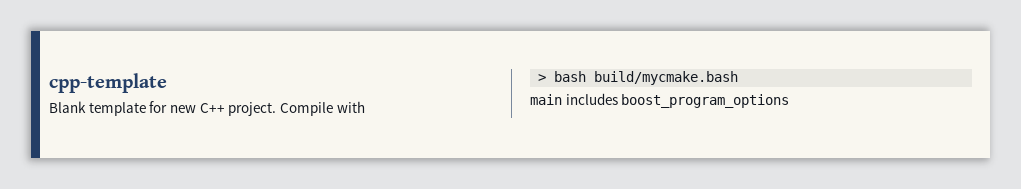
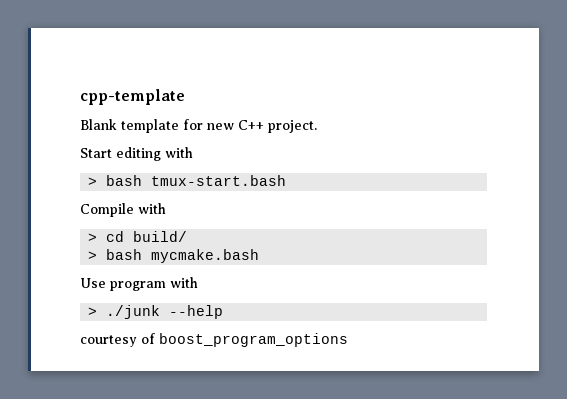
- Blank template for new C++ project. Compile with
+ Blank template for new C++ project.
+ Start editing with
+ > bash tmux-start.bash
+ Compile with
- > bash build/mycmake.bash
- main includes boost_program_options
+ > cd build/
+ > bash mycmake.bash
+ Use program with
+ > ./junk --help
+ courtesy of boost_program_options

